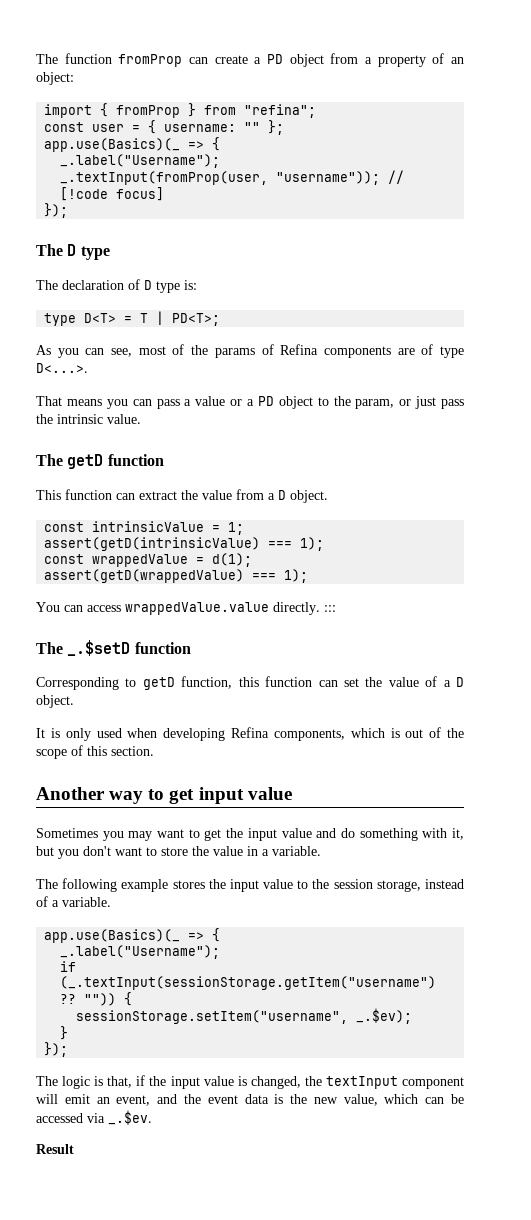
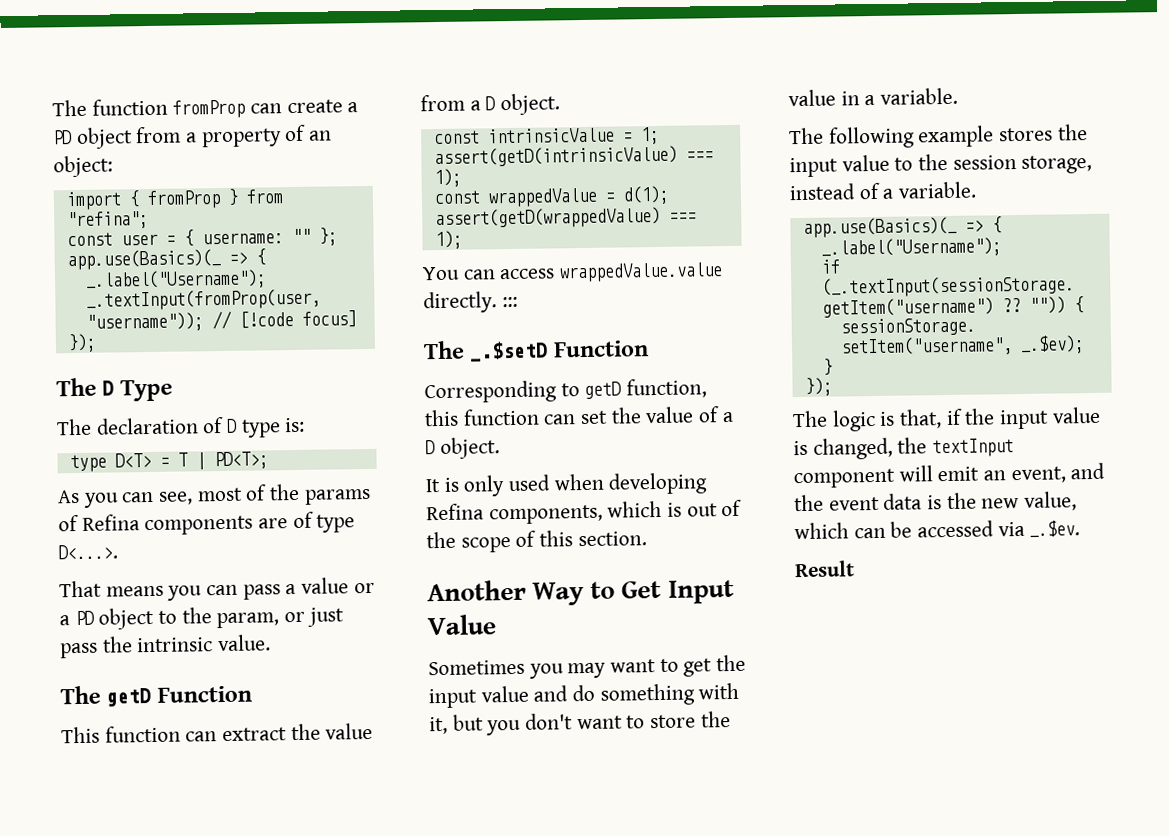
- The D type
+ The D Type
- The getD function
+ The getD Function
- The _.$setD function
+ The _.$setD Function
- Another way to get input value
+ Another Way to Get Input Value

